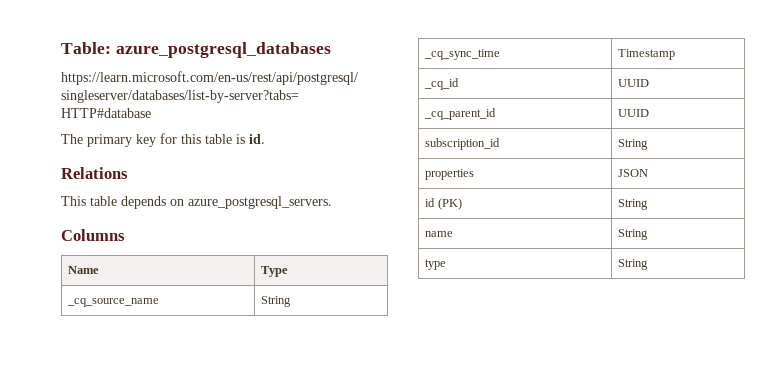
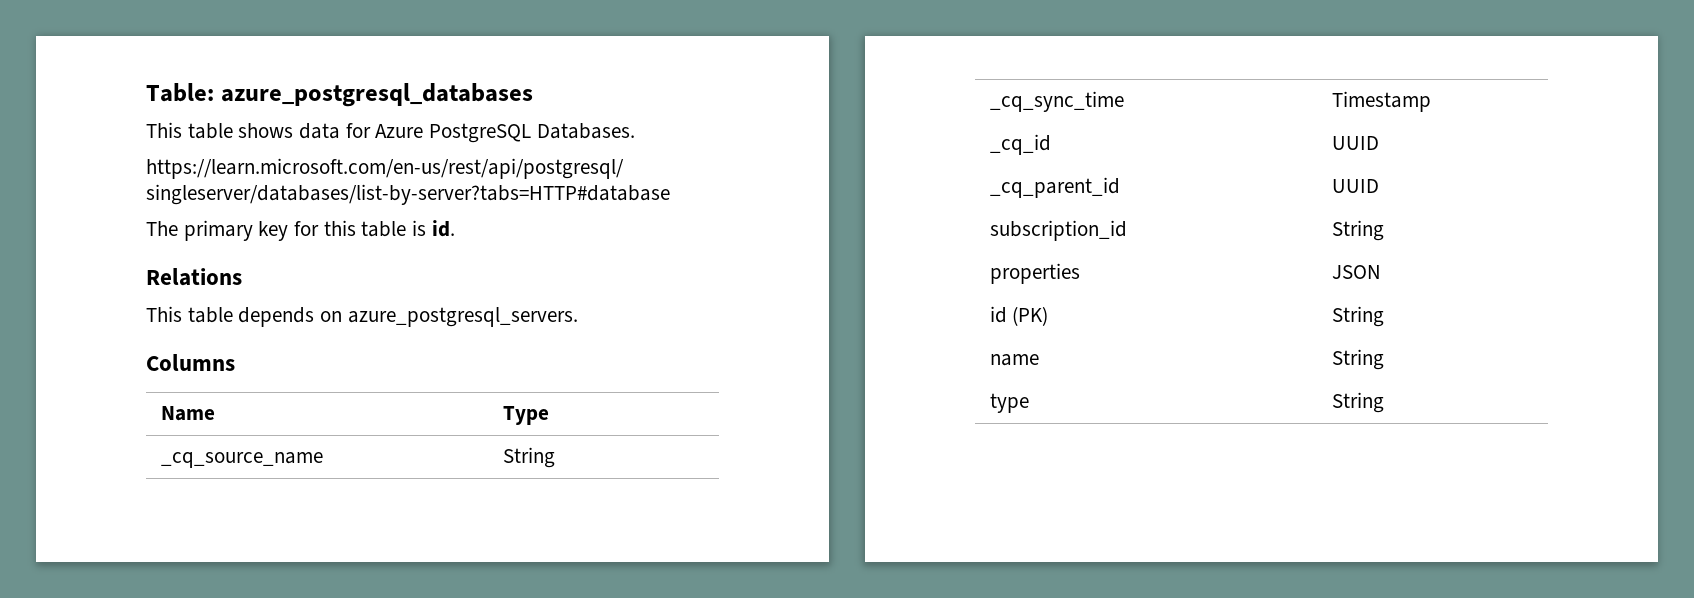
+ This table shows data for Azure PostgreSQL Databases.

